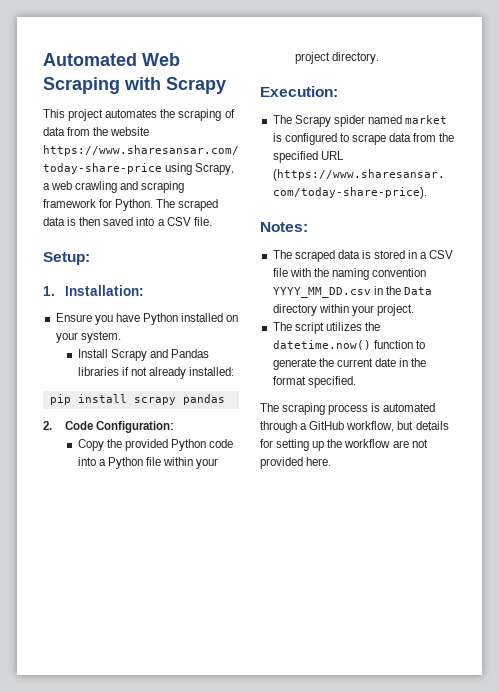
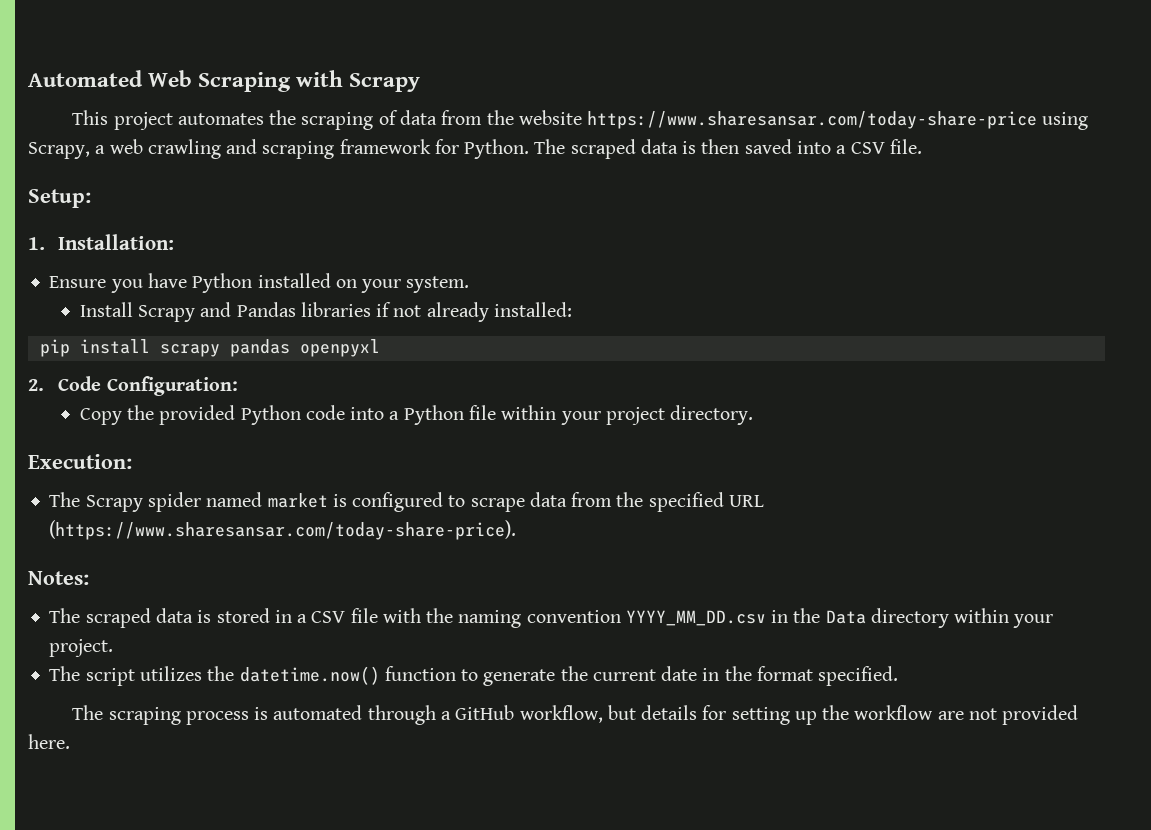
- pip install scrapy pandas
+ pip install scrapy pandas openpyxl

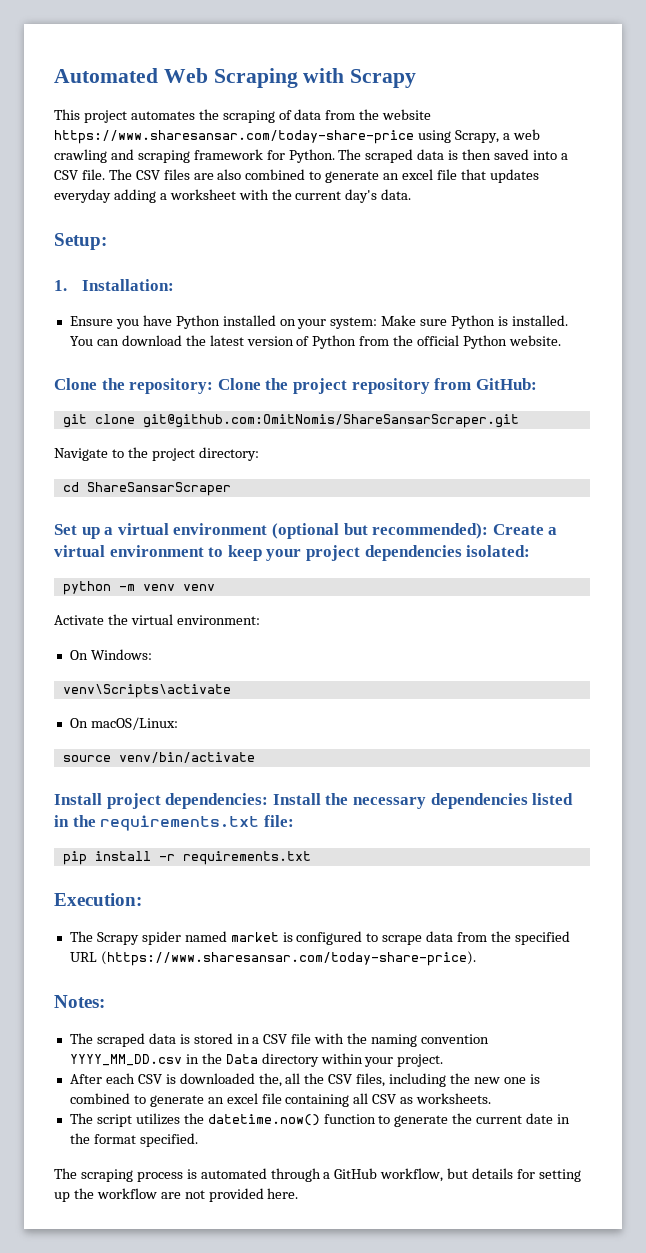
+ The CSV files are also combined to generate an excel file that updates everyday adding a worksheet with the current day's data.
- Ensure you have Python installed on your system.
- Install Scrapy and Pandas libraries if not already installed:
- pip install scrapy pandas openpyxl
- 2. Code Configuration:
- Copy the provided Python code into a Python file within your project directory.
+ Ensure you have Python installed on your system: Make sure Python is installed. You can download the latest version of Python from the official Python website.
+ Clone the repository: Clone the project repository from GitHub:
+ git clone git@github.com:OmitNomis/ShareSansarScraper.git
+ Navigate to the project directory:
+ cd ShareSansarScraper
+ Set up a virtual environment (optional but recommended): Create a virtual environment to keep your project dependencies isolated:
+ python -m venv venv
+ Activate the virtual environment:
+ On Windows:
+ venv\Scripts\activate
+ On macOS/Linux:
+ source venv/bin/activate
+ Install project dependencies: Install the necessary dependencies listed in the requirements.txt file:
+ pip install -r requirements.txt
+ After each CSV is downloaded the, all the CSV files, including the new one is combined to generate an excel file containing all CSV as worksheets.

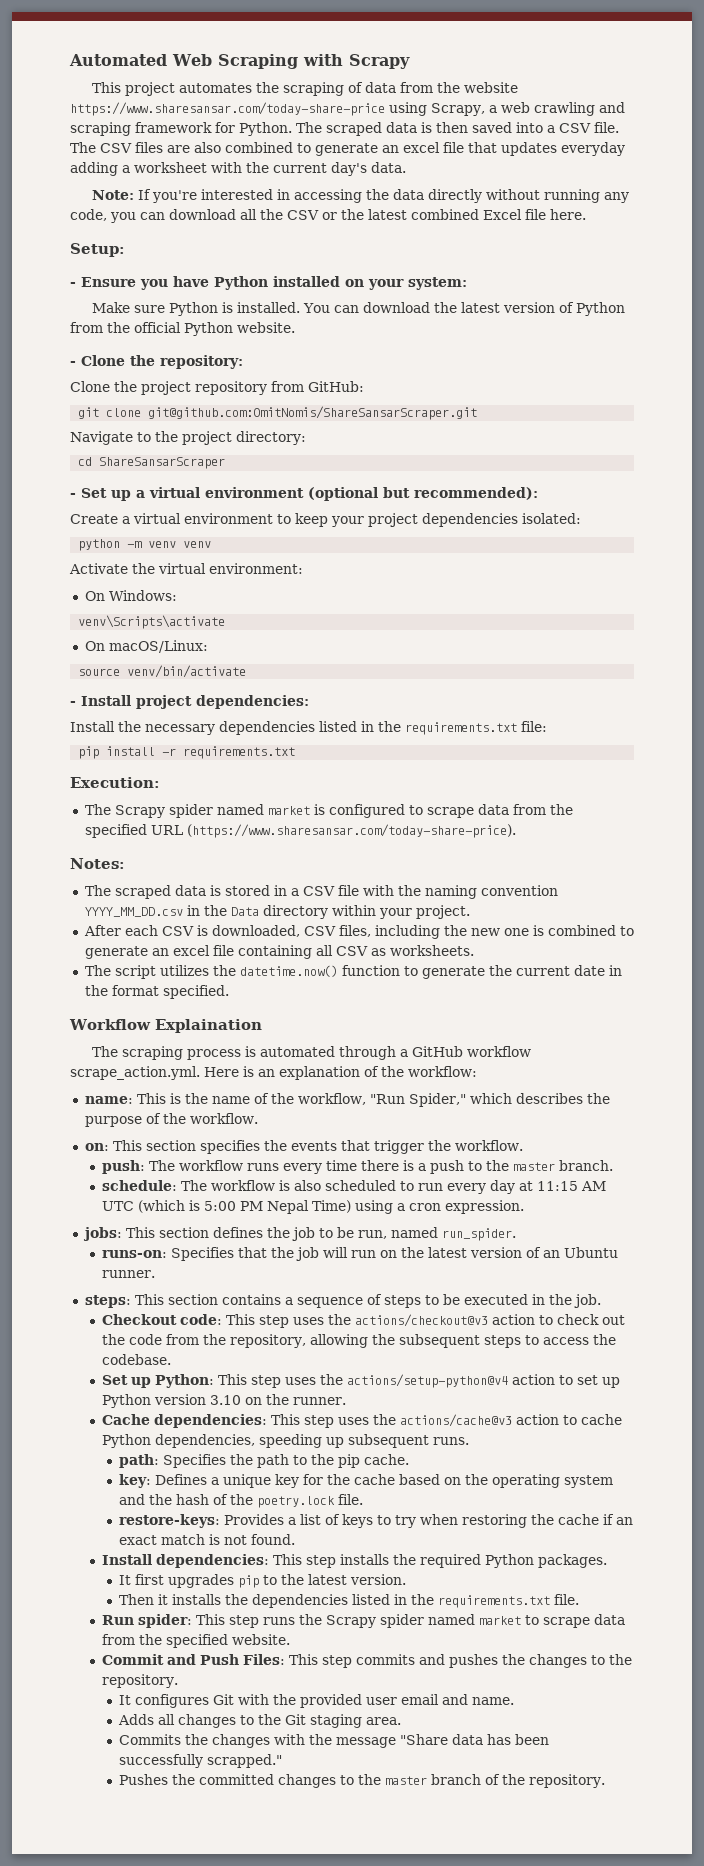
+ Note: If you're interested in accessing the data directly without running any code, you can download all the CSV or the latest combined Excel file here.
- 1. Installation:
- Ensure you have Python installed on your system: Make sure Python is installed.
+ - Ensure you have Python installed on your system:
+ Make sure Python is installed.
- Clone the repository: Clone the project repository from GitHub:
+ - Clone the repository:
+ Clone the project repository from GitHub:
- Set up a virtual environment (optional but recommended): Create a virtual environment to keep your project dependencies isolated:
+ - Set up a virtual environment (optional but recommended):
+ Create a virtual environment to keep your project dependencies isolated:
- Install project dependencies: Install the necessary dependencies listed in the requirements.txt file:
+ - Install project dependencies:
+ Install the necessary dependencies listed in the requirements.txt file:
- After each CSV is downloaded the, all the CSV files, including the new one is combined to generate an excel file containing all CSV as worksheets.
+ After each CSV is downloaded, CSV files, including the new one is combined to generate an excel file containing all CSV as worksheets.
+ Workflow Explaination
- The scraping process is automated through a GitHub workflow, but details for setting up the workflow are not provided here.
+ The scraping process is automated through a GitHub workflow scrape_action.yml. Here is an explanation of the workflow:
+ name: This is the name of the workflow, "Run Spider," which describes the purpose of the workflow.
+ on: This section specifies the events that trigger the workflow.
+ push: The workflow runs every time there is a push to the master branch.
+ schedule: The workflow is also scheduled to run every day at 11:15 AM UTC (which is 5:00 PM Nepal Time) using a cron expression.
+ jobs: This section defines the job to be run, named run_spider.
+ runs-on: Specifies that the job will run on the latest version of an Ubuntu runner.
+ steps: This section contains a sequence of steps to be executed in the job.
+ Checkout code: This step uses the actions/checkout@v3 action to check out the code from the repository, allowing the subsequent steps to access the codebase.
+ Set up Python: This step uses the actions/setup-python@v4 action to set up Python version 3.10 on the runner.
+ Cache dependencies: This step uses the actions/cache@v3 action to cache Python dependencies, speeding up subsequent runs.
+ path: Specifies the path to the pip cache.
+ key: Defines a unique key for the cache based on the operating system and the hash of the poetry.lock file.
+ restore-keys: Provides a list of keys to try when restoring the cache if an exact match is not found.
+ Install dependencies: This step installs the required Python packages.
+ It first upgrades pip to the latest version.
+ Then it installs the dependencies listed in the requirements.txt file.
+ Run spider: This step runs the Scrapy spider named market to scrape data from the specified website.
+ Commit and Push Files: This step commits and pushes the changes to the repository.
+ It configures Git with the provided user email and name.
+ Adds all changes to the Git staging area.
+ Commits the changes with the message "Share data has been successfully scrapped."
+ Pushes the committed changes to the master branch of the repository.

